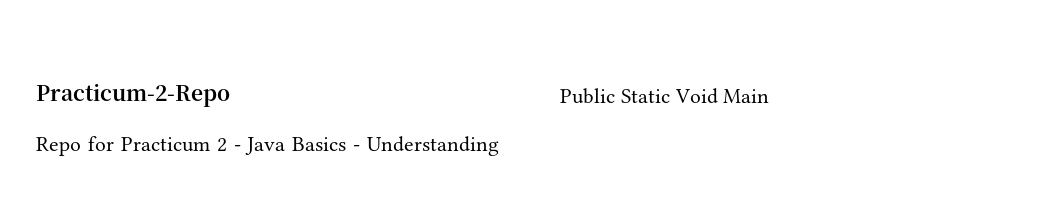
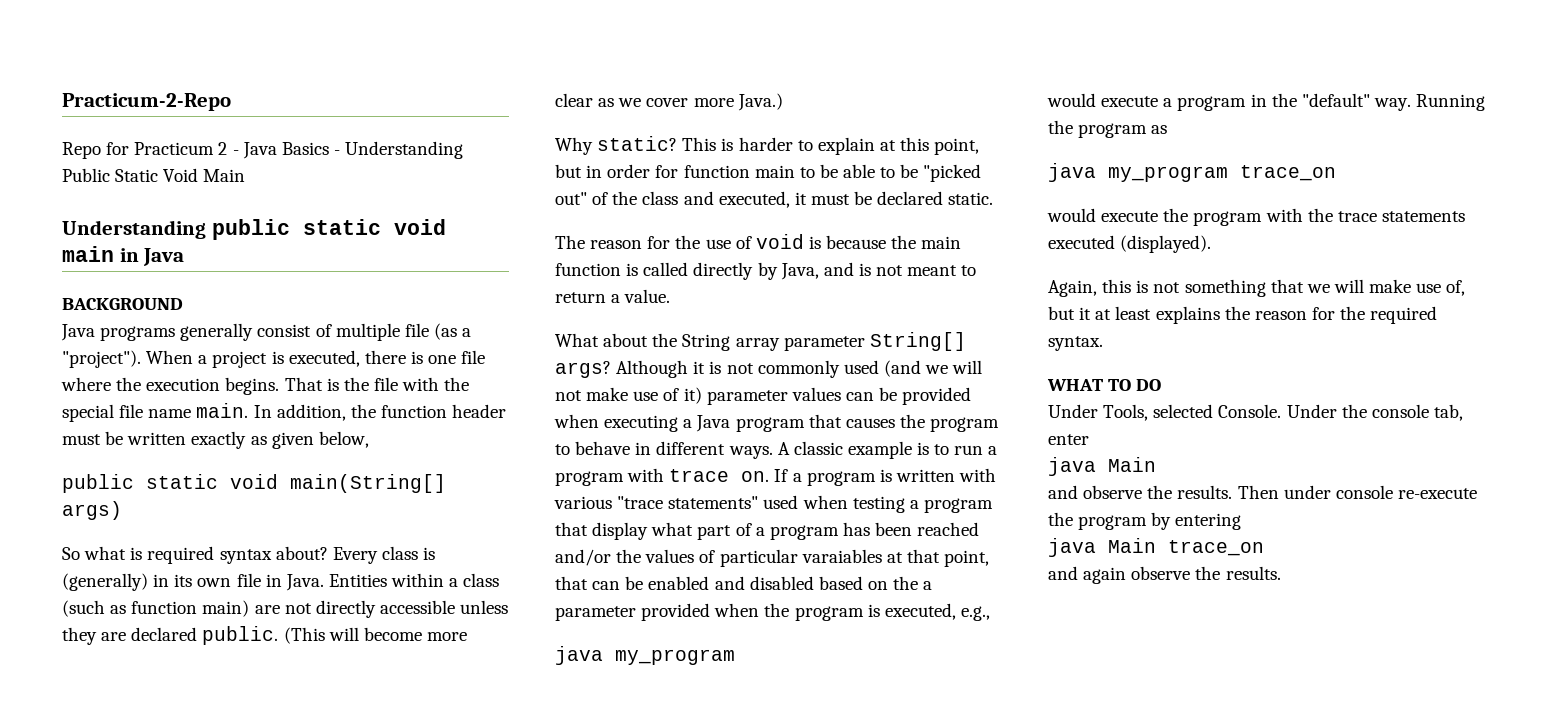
+ Understanding public static void main in Java
+ BACKGROUND
+ Java programs generally consist of multiple file (as a "project"). When a project is executed, there is one file where the execution begins. That is the file with the special file name main. In addition, the function header must be written exactly as given below,
+ public static void main(String[] args)
+ So what is required syntax about? Every class is (generally) in its own file in Java. Entities within a class (such as function main) are not directly accessible unless they are declared public. (This will become more clear as we cover more Java.)
+ Why static? This is harder to explain at this point, but in order for function main to be able to be "picked out" of the class and executed, it must be declared static.
+ The reason for the use of void is because the main function is called directly by Java, and is not meant to return a value.
+ What about the String array parameter String[] args? Although it is not commonly used (and we will not make use of it) parameter values can be provided when executing a Java program that causes the program to behave in different ways. A classic example is to run a program with trace on. If a program is written with various "trace statements" used when testing a program that display what part of a program has been reached and/or the values of particular varaiables at that point, that can be enabled and disabled based on the a parameter provided when the program is executed, e.g.,
+ java my_program
+ would execute a program in the "default" way. Running the program as
+ java my_program trace_on
+ would execute the program with the trace statements executed (displayed).
+ Again, this is not something that we will make use of, but it at least explains the reason for the required syntax.
+ WHAT TO DO
+ Under Tools, selected Console. Under the console tab, enter
+ java Main
+ and observe the results. Then under console re-execute the program by entering
+ java Main trace_on
+ and again observe the results.

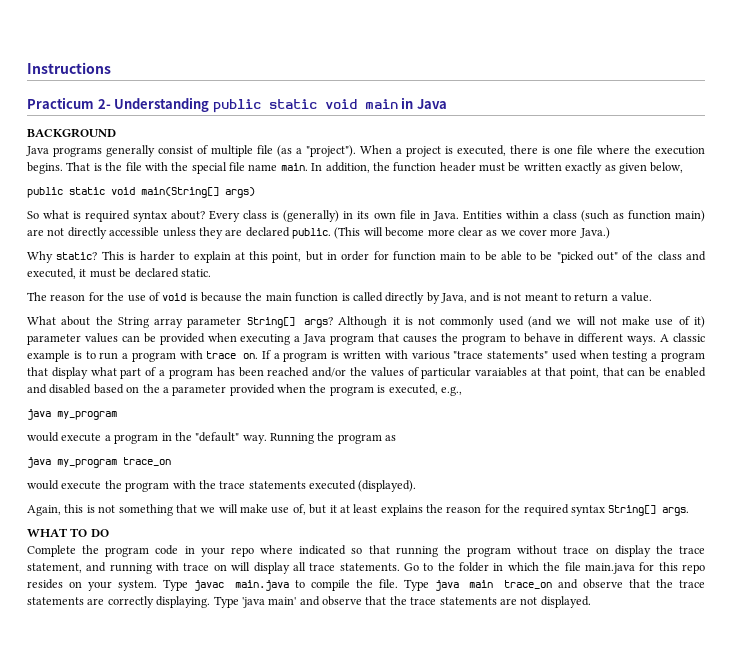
- Practicum-2-Repo
- Repo for Practicum 2 - Java Basics - Understanding Public Static Void Main
- Understanding public static void main in Java
+ Instructions
+ Practicum 2- Understanding public static void main in Java
- Again, this is not something that we will make use of, but it at least explains the reason for the required syntax.
+ Again, this is not something that we will make use of, but it at least explains the reason for the required syntax String[] args.
- Under Tools, selected Console. Under the console tab, enter
- java Main
- and observe the results. Then under console re-execute the program by entering
- java Main trace_on
- and again observe the results.
+ Complete the program code in your repo where indicated so that running the program without trace on display the trace statement, and running with trace on will display all trace statements. Go to the folder in which the file main.java for this repo resides on your system. Type javac main.java to compile the file. Type java main trace_on and observe that the trace statements are correctly displaying. Type 'java main' and observe that the trace statements are not displayed.

